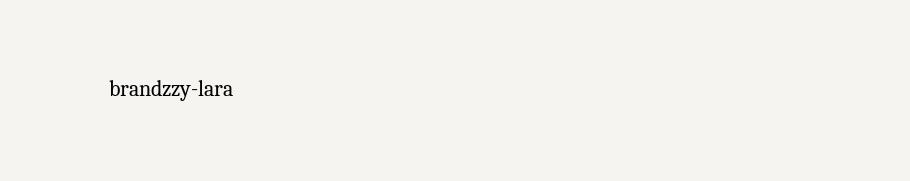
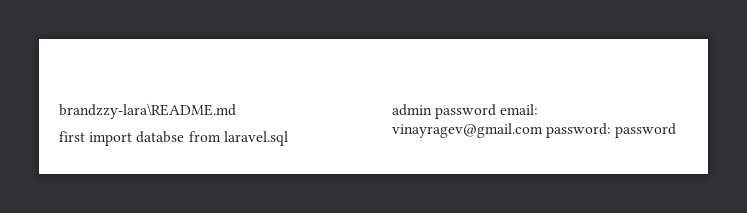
- brandzzy-lara
+ brandzzy-lara\README.md
+ first import databse from laravel.sql
+ admin password email: vinayragev@gmail.com password: password

